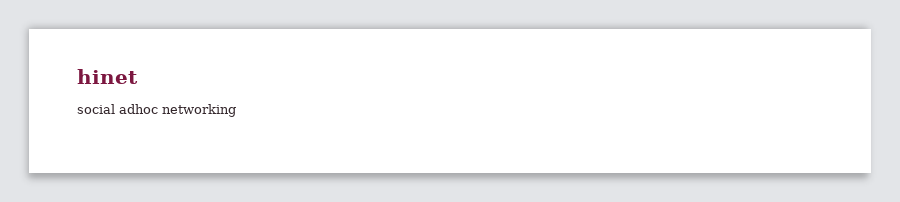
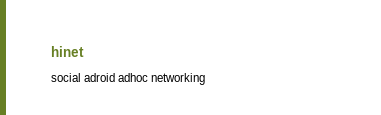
- social adhoc networking
+ social adroid adhoc networking

